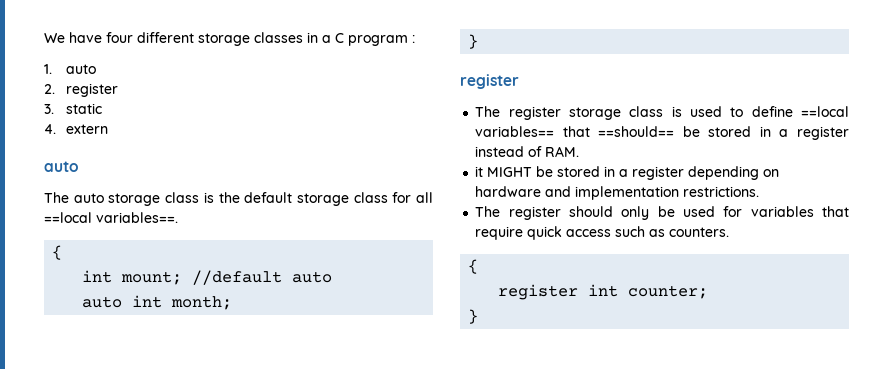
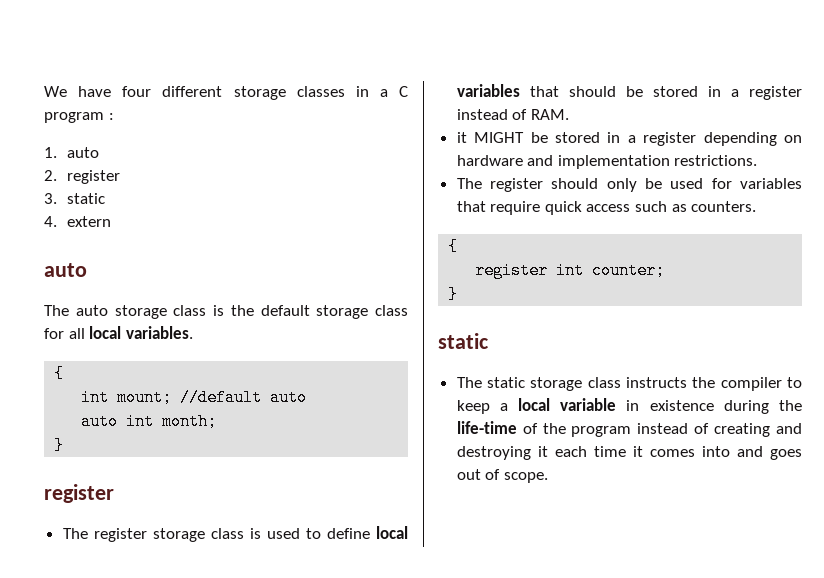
- The auto storage class is the default storage class for all ==local variables==.
+ The auto storage class is the default storage class for all local variables.
- The register storage class is used to define ==local variables== that ==should== be stored in a register instead of RAM.
+ The register storage class is used to define local variables that should be stored in a register instead of RAM.
  register int counter;
  }
+ static
+ The static storage class instructs the compiler to keep a local variable in existence during the life-time of the program instead of creating and destroying it each time it comes into and goes out of scope.

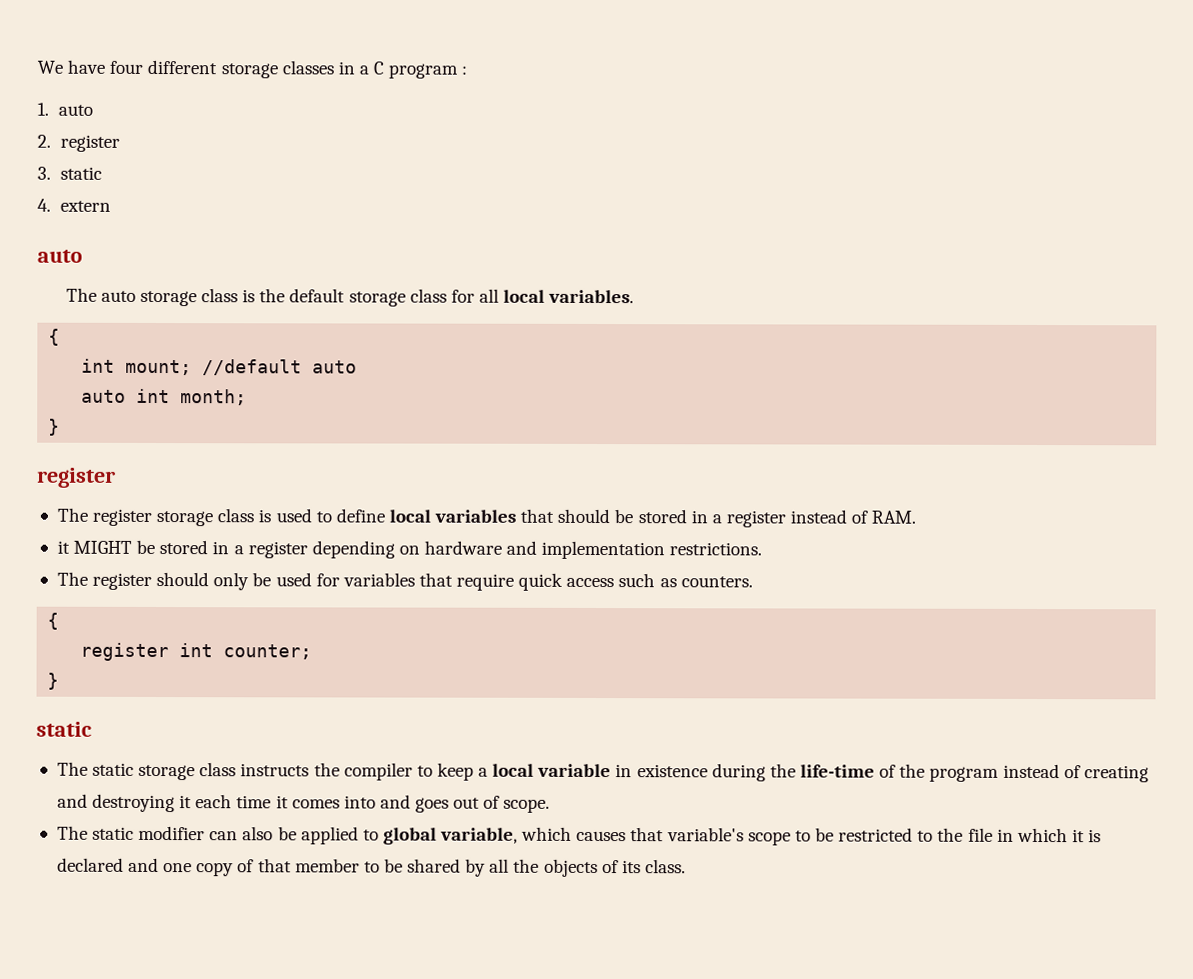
+ The static modifier can also be applied to global variable, which causes that variable's scope to be restricted to the file in which it is declared and one copy of that member to be shared by all the objects of its class.

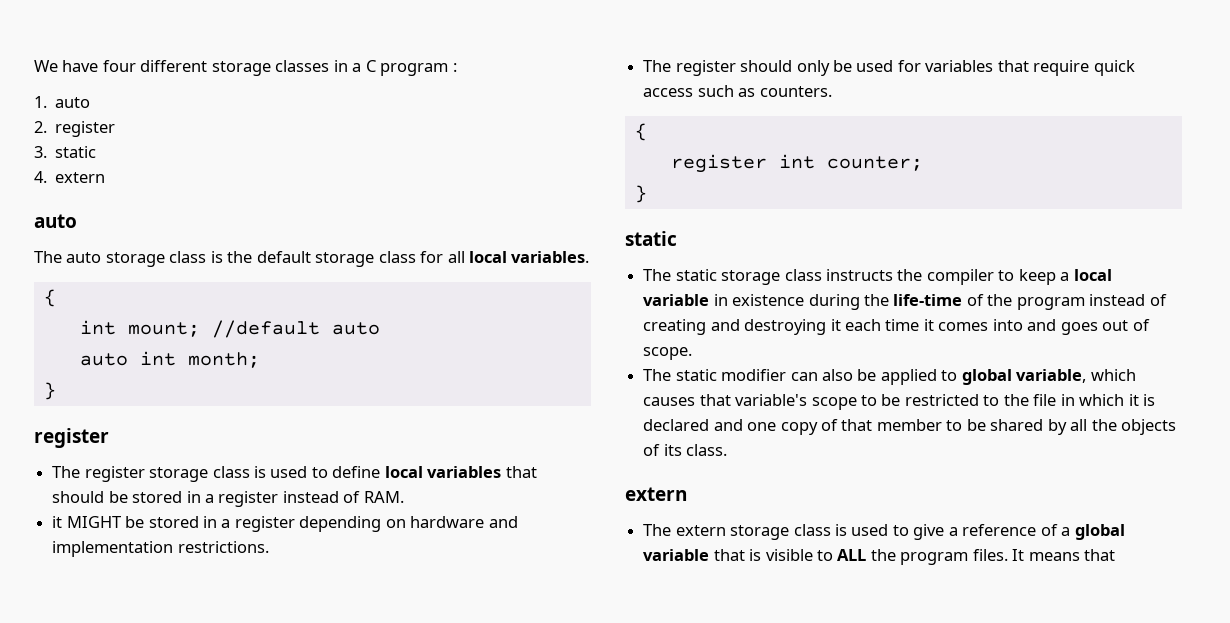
  The static modifier can also be applied to global variable, which causes that variable's scope to be restricted to the file in which it is declared and one copy of that member to be shared by all the objects of its class.
+ extern
+ The extern storage class is used to give a reference of a global variable that is visible to ALL the program files. It means that

